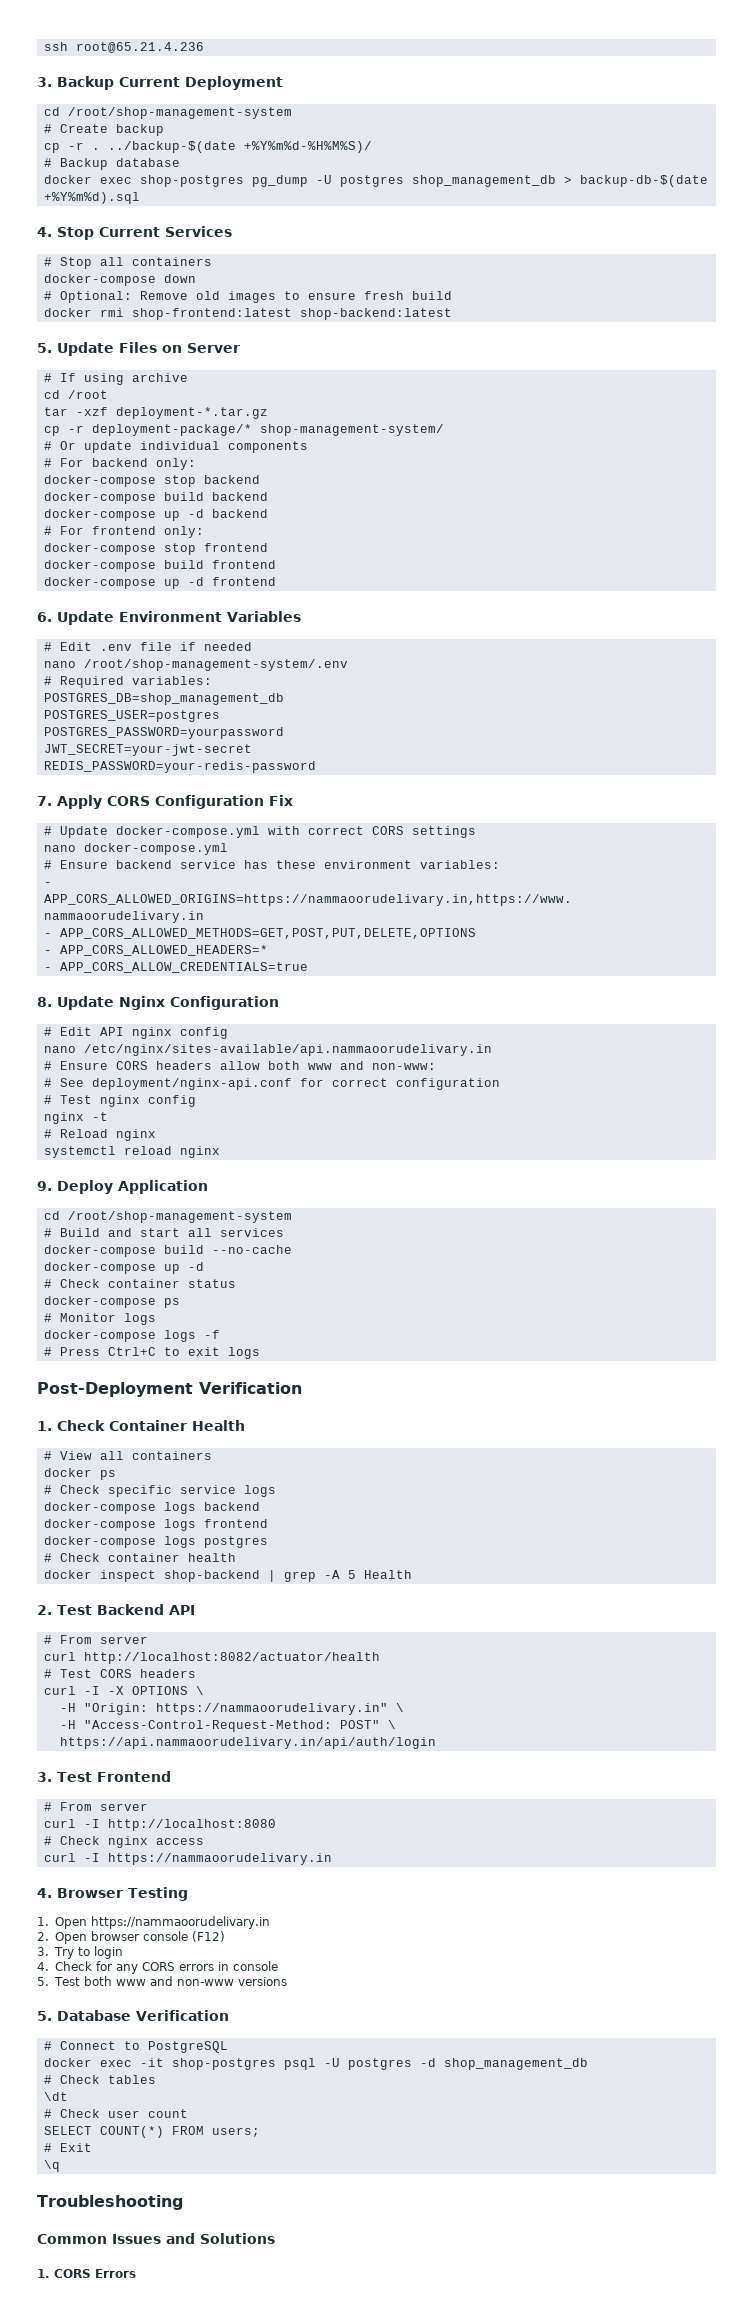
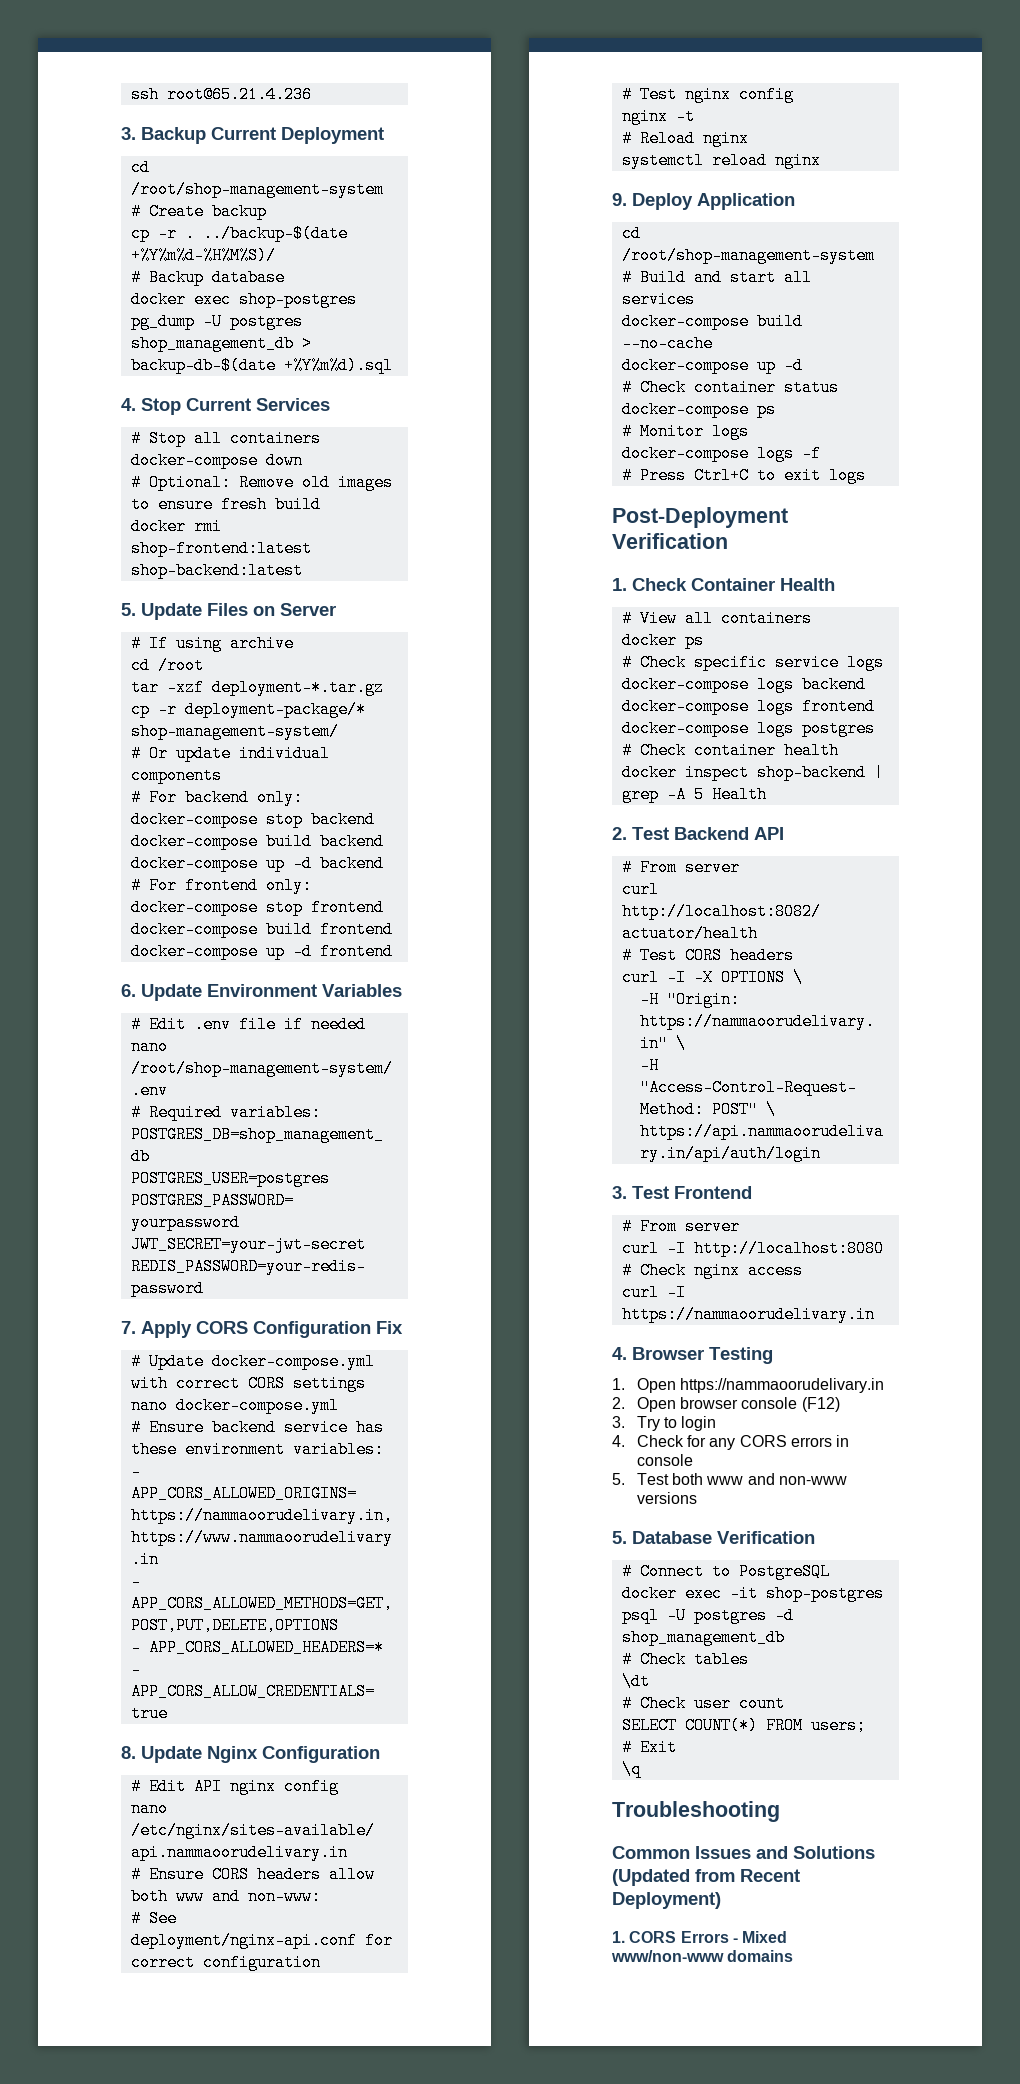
- Common Issues and Solutions
+ Common Issues and Solutions (Updated from Recent Deployment)
- 1. CORS Errors
+ 1. CORS Errors - Mixed www/non-www domains

